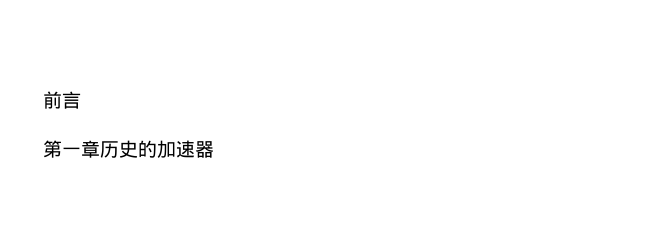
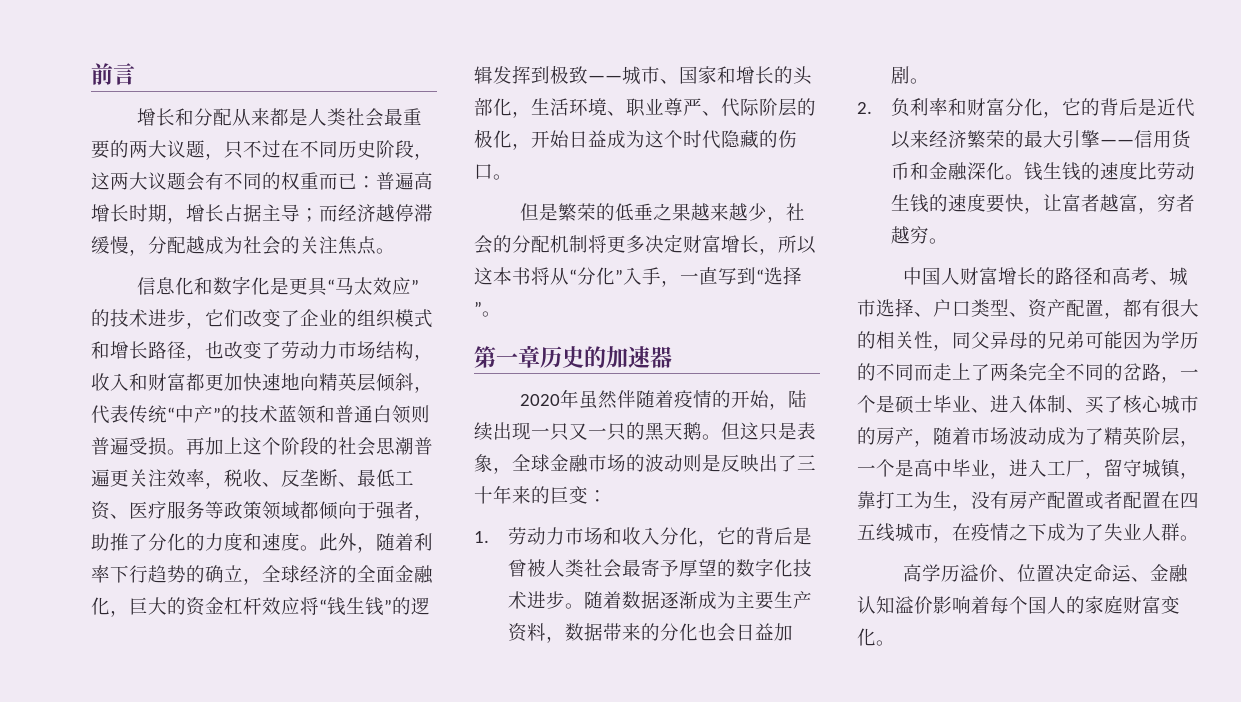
+ 增长和分配从来都是人类社会最重要的两大议题，只不过在不同历史阶段，这两大议题会有不同的权重而已：普遍高增长时期，增长占据主导；而经济越停滞缓慢，分配越成为社会的关注焦点。
+ 信息化和数字化是更具“马太效应”的技术进步，它们改变了企业的组织模式和增长路径，也改变了劳动力市场结构，收入和财富都更加快速地向精英层倾斜，代表传统“中产”的技术蓝领和普通白领则普遍受损。再加上这个阶段的社会思潮普遍更关注效率，税收、反垄断、最低工资、医疗服务等政策领域都倾向于强者，助推了分化的力度和速度。此外，随着利率下行趋势的确立，全球经济的全面金融化，巨大的资金杠杆效应将“钱生钱”的逻辑发挥到极致——城市、国家和增长的头部化，生活环境、职业尊严、代际阶层的极化，开始日益成为这个时代隐藏的伤口。
+ 但是繁荣的低垂之果越来越少，社会的分配机制将更多决定财富增长，所以这本书将从“分化”入手，一直写到“选择”。
+ 2020年虽然伴随着疫情的开始，陆续出现一只又一只的黑天鹅。但这只是表象，全球金融市场的波动则是反映出了三十年来的巨变：
+ 1.劳动力市场和收入分化，它的背后是曾被人类社会最寄予厚望的数字化技术进步。随着数据逐渐成为主要生产资料，数据带来的分化也会日益加剧。
+ 2.负利率和财富分化，它的背后是近代以来经济繁荣的最大引擎——信用货币和金融深化。钱生钱的速度比劳动生钱的速度要快，让富者越富，穷者越穷。
+ 中国人财富增长的路径和高考、城市选择、户口类型、资产配置，都有很大的相关性，同父异母的兄弟可能因为学历的不同而走上了两条完全不同的岔路，一个是硕士毕业、进入体制、买了核心城市的房产，随着市场波动成为了精英阶层，一个是高中毕业，进入工厂，留守城镇，靠打工为生，没有房产配置或者配置在四五线城市，在疫情之下成为了失业人群。
+ 高学历溢价、位置决定命运、金融认知溢价影响着每个国人的家庭财富变化。

